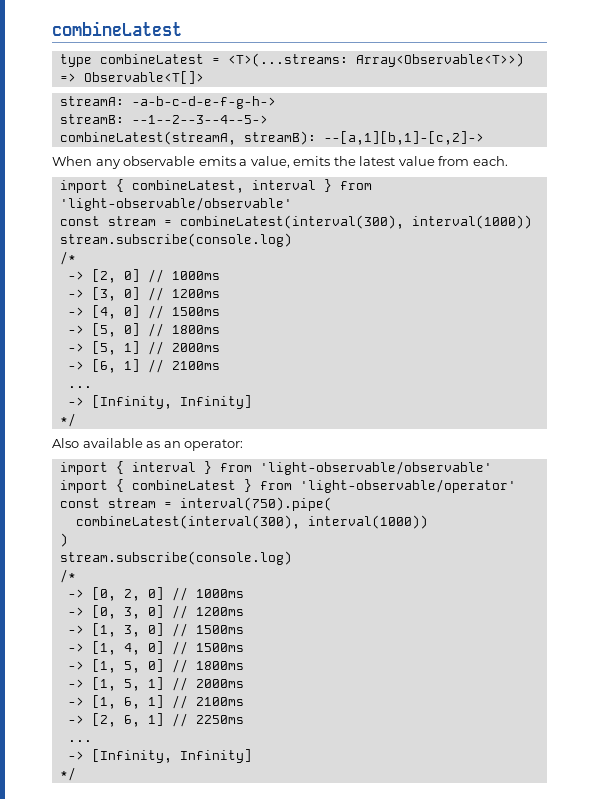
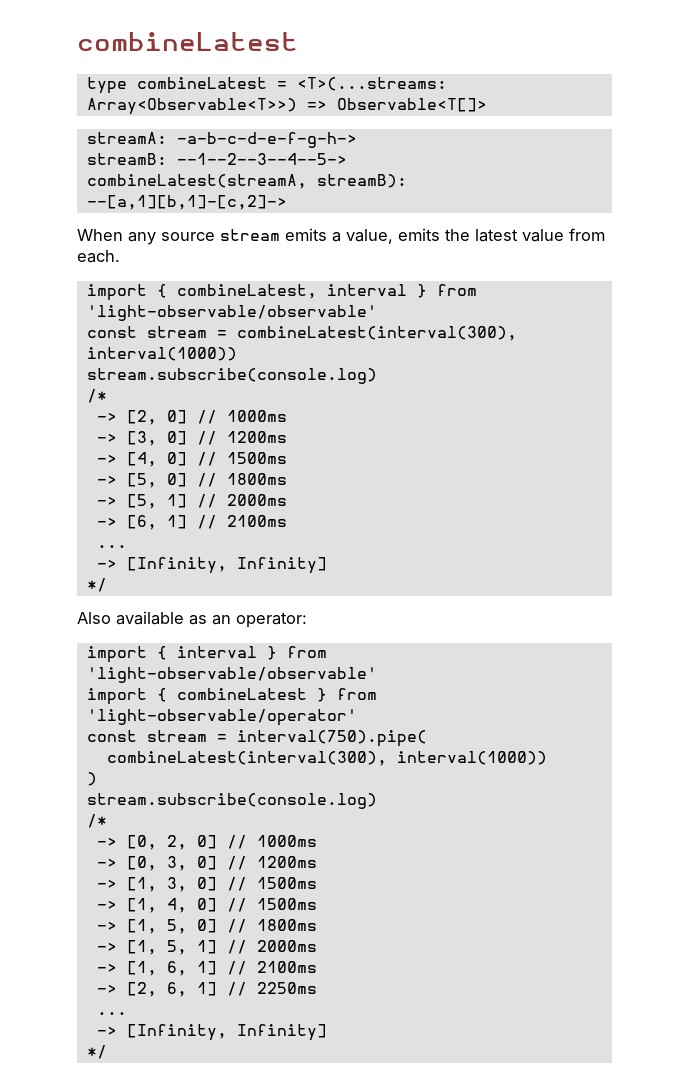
- When any observable emits a value, emits the latest value from each.
+ When any source stream emits a value, emits the latest value from each.

